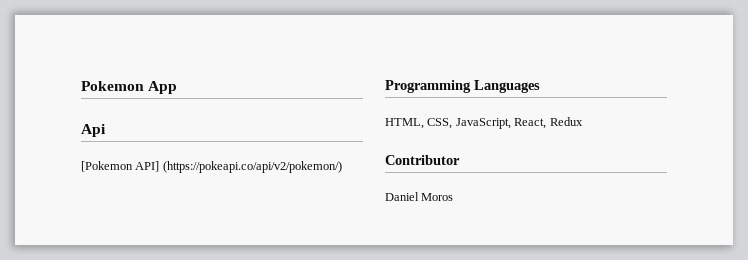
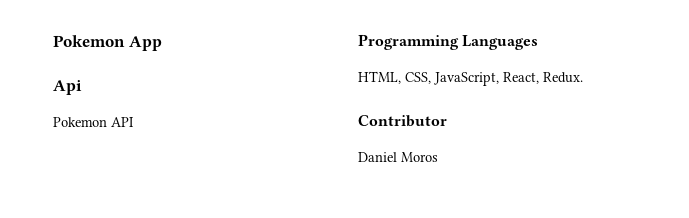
- [Pokemon API] (https://pokeapi.co/api/v2/pokemon/)
+ Pokemon API
- HTML, CSS, JavaScript, React, Redux
+ HTML, CSS, JavaScript, React, Redux.

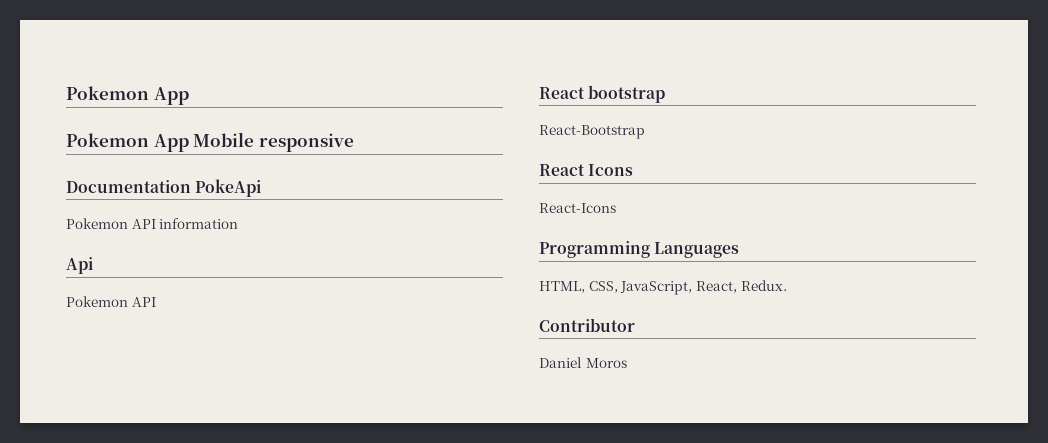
+ Pokemon App Mobile responsive
+ Documentation PokeApi
+ Pokemon API information
  Api
  Pokemon API
+ React bootstrap
+ React-Bootstrap
+ React Icons
+ React-Icons

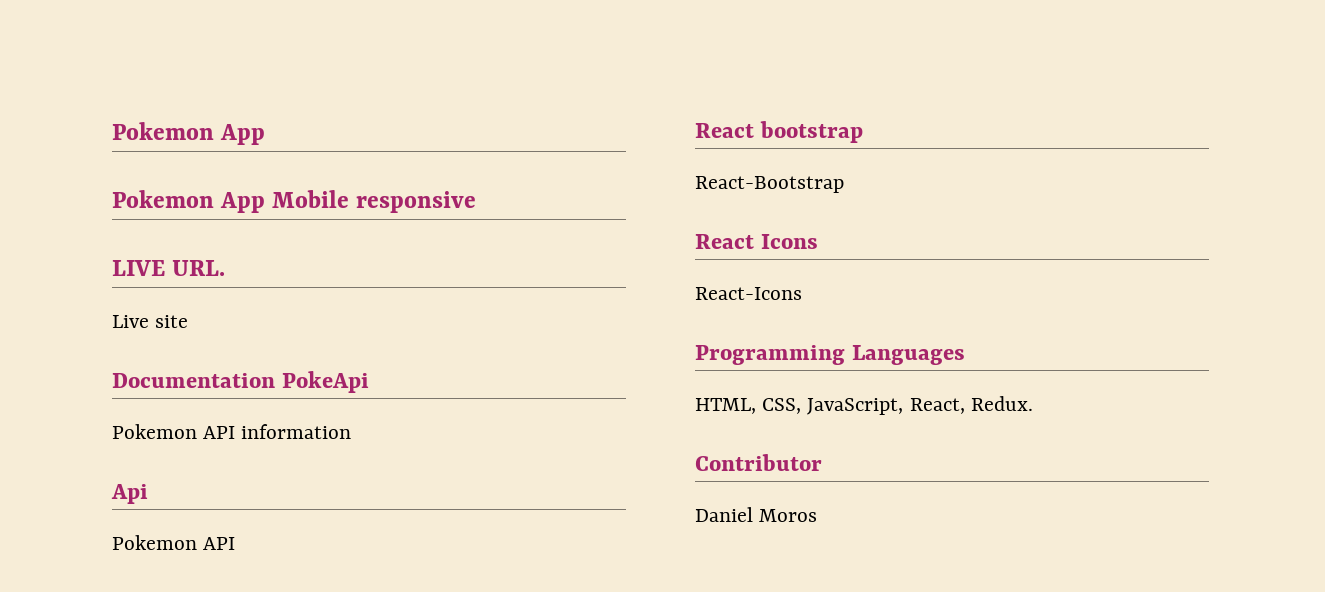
+ LIVE URL.
+ Live site

